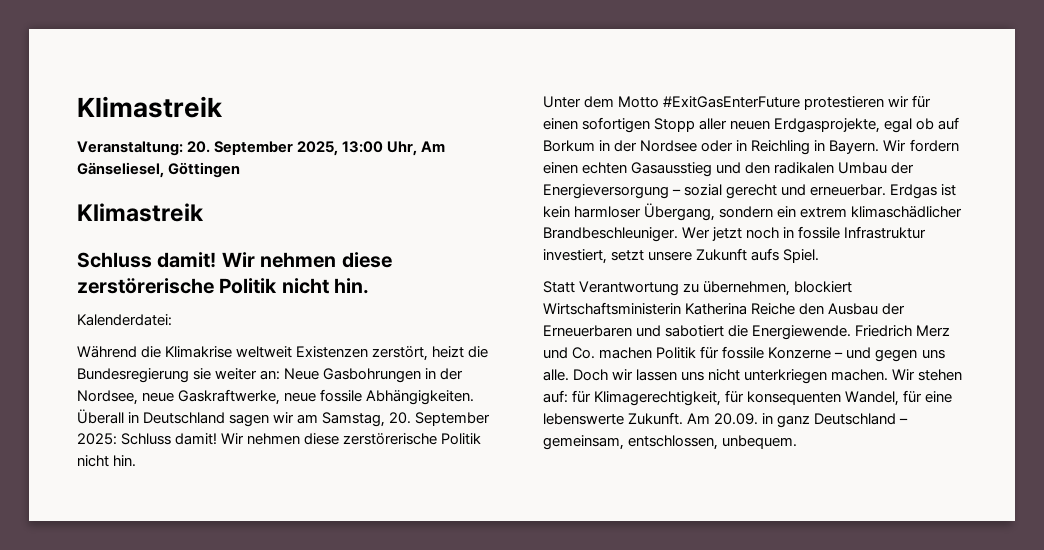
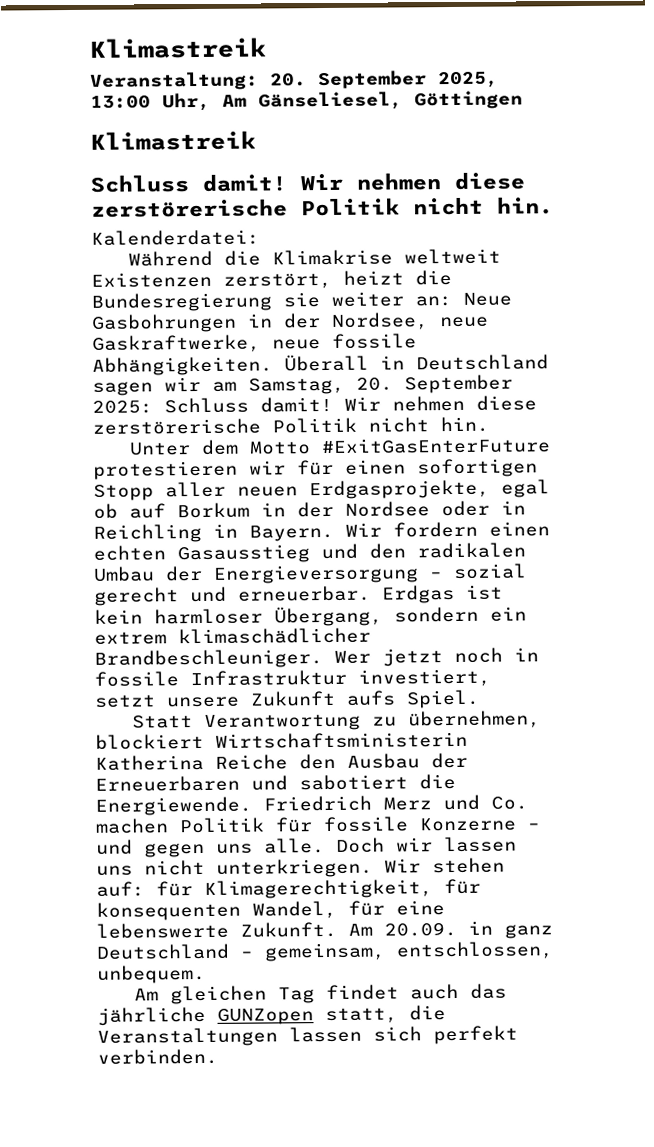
- Doch wir lassen uns nicht unterkriegen machen.
+ Doch wir lassen uns nicht unterkriegen.
+ Am gleichen Tag findet auch das jährliche GUNZopen statt, die Veranstaltungen lassen sich perfekt verbinden.

